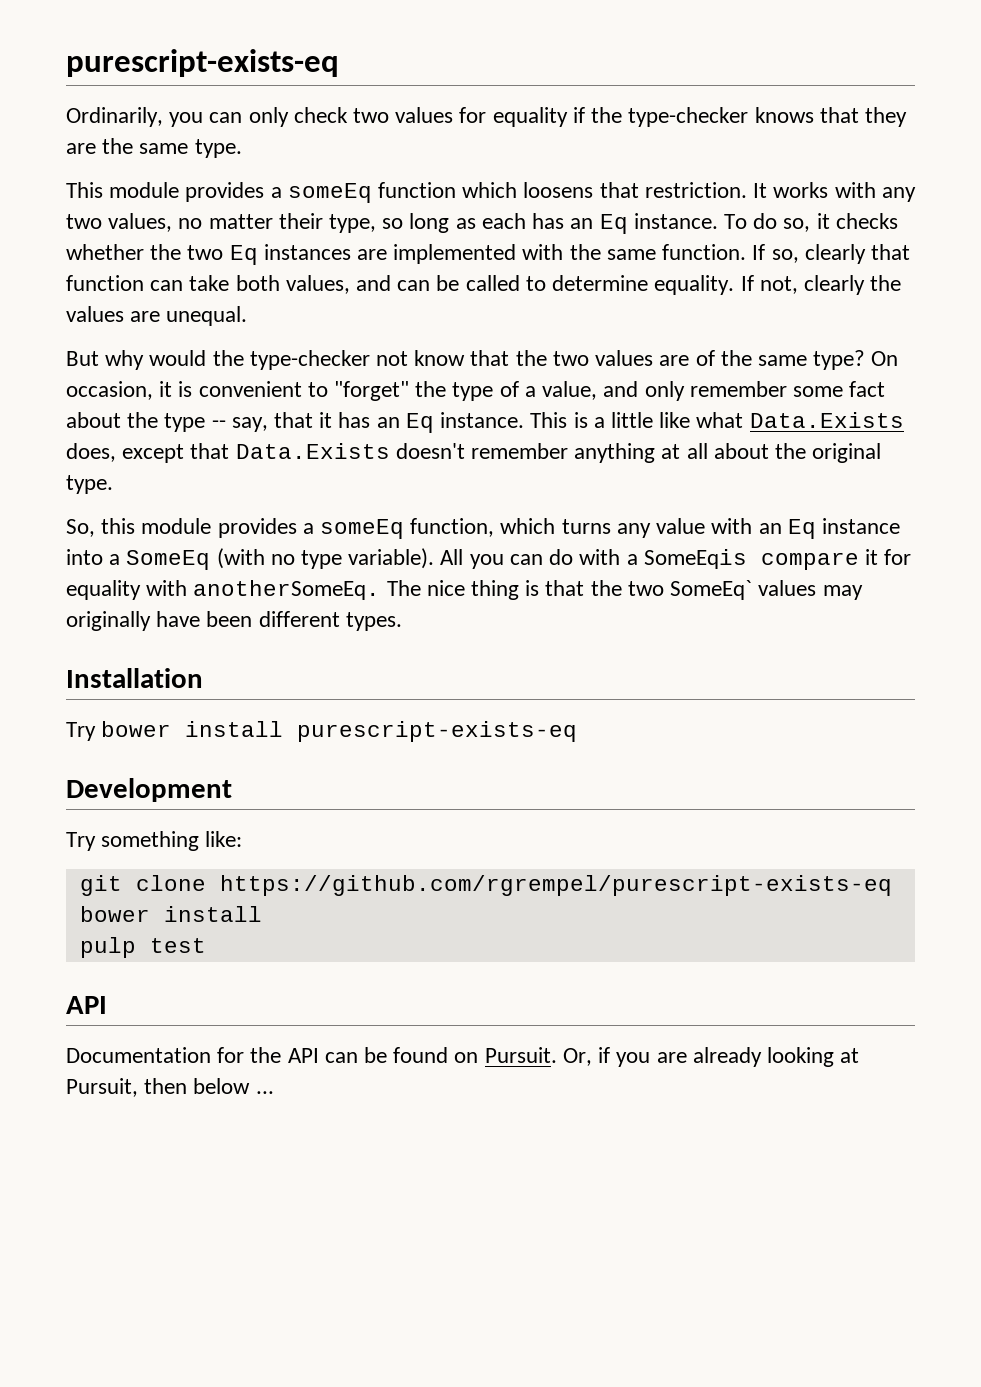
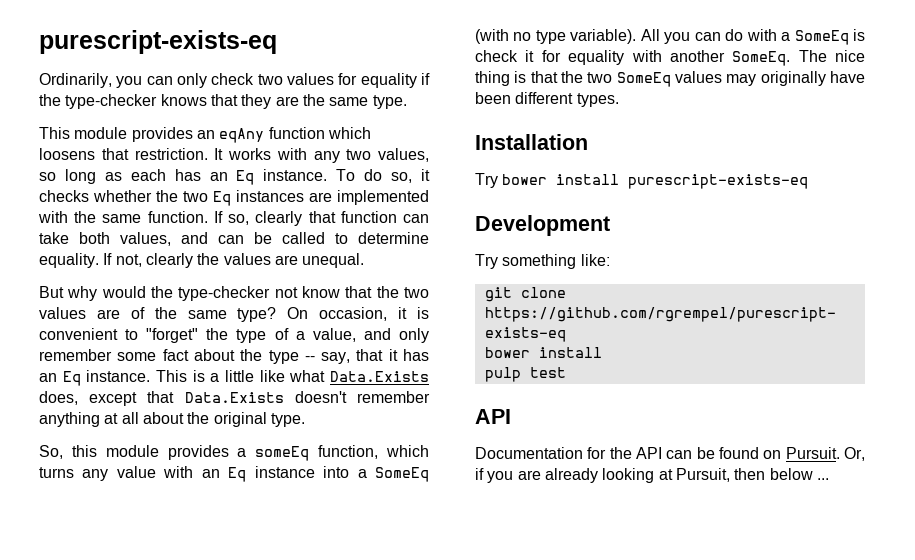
- This module provides a someEq function which loosens that restriction.
+ This module provides an eqAny function which loosens that restriction.
- It works with any two values, no matter their type, so long as each has an Eq instance.
+ It works with any two values, so long as each has an Eq instance.
- All you can do with a SomeEqis compare it for equality with anotherSomeEq.
+ All you can do with a SomeEq is check it for equality with another SomeEq.
- The nice thing is that the two SomeEq` values may originally have been different types.
+ The nice thing is that the two SomeEq values may originally have been different types.

